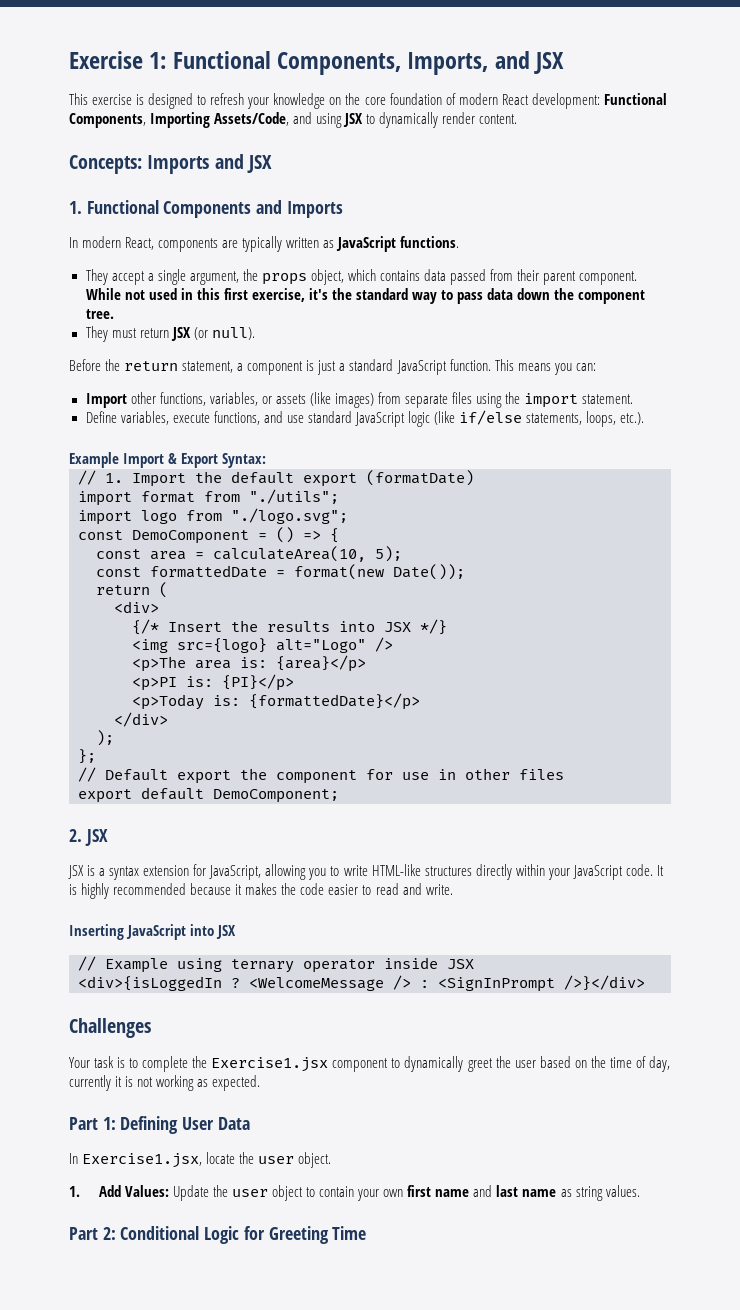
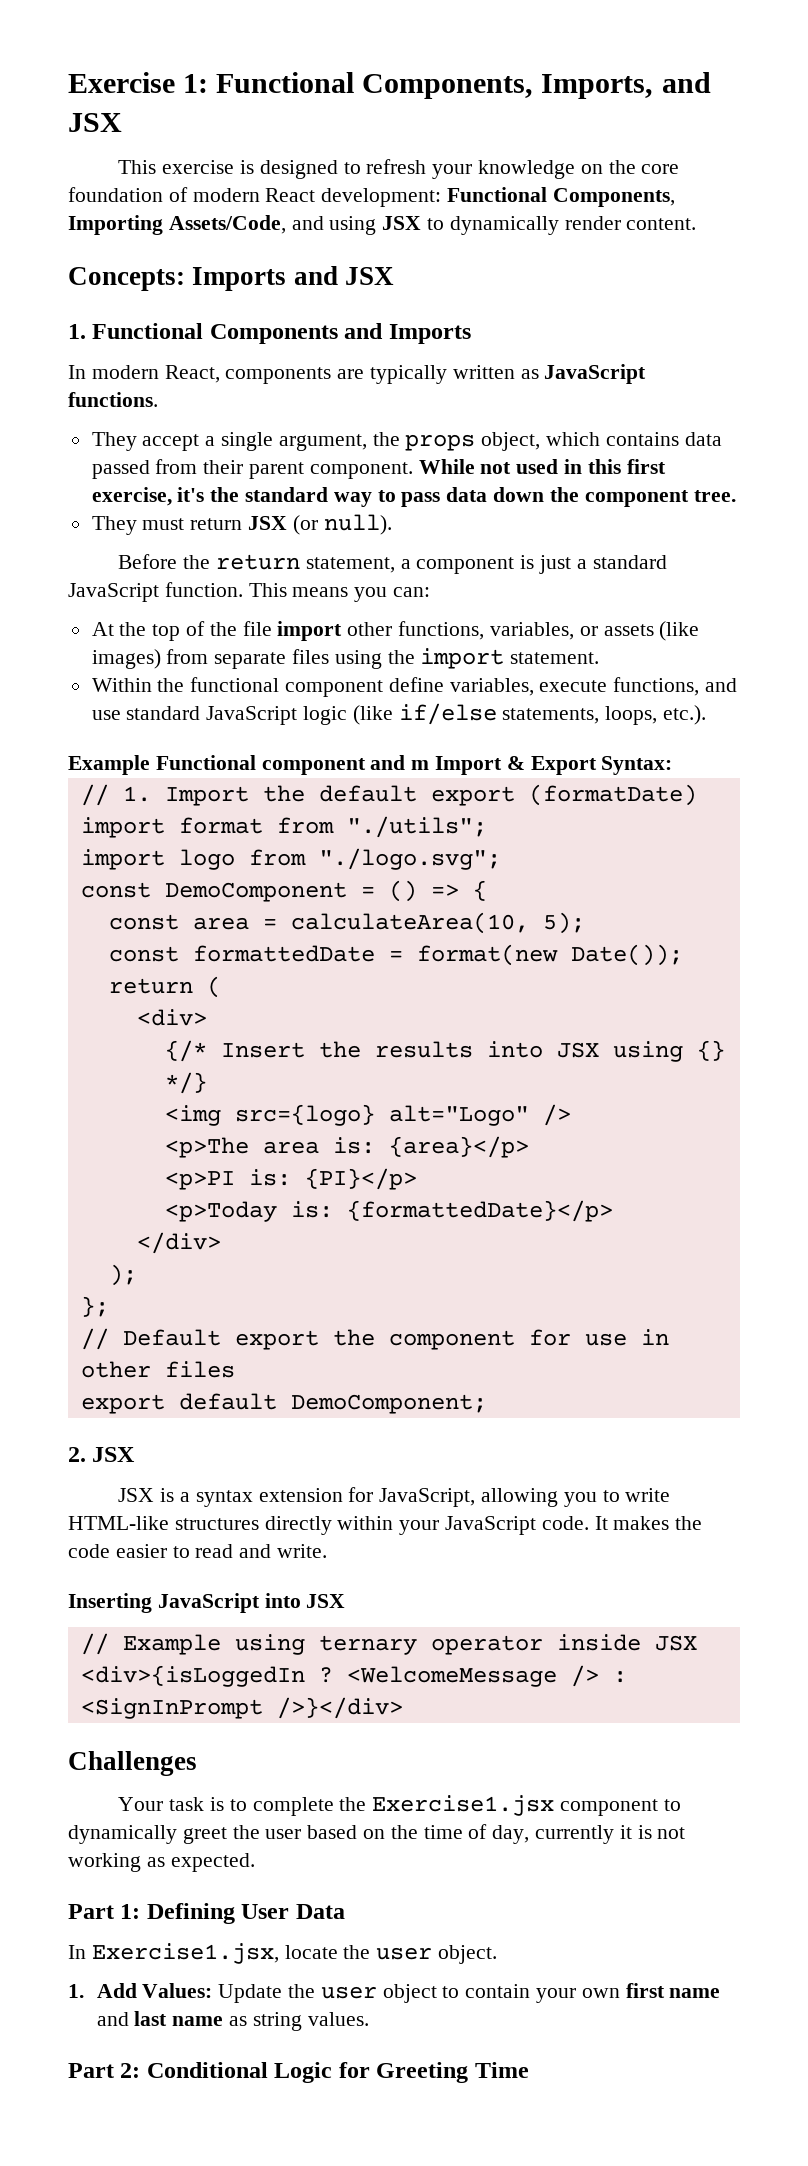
- Import other functions, variables, or assets (like images) from separate files using the import statement.
+ At the top of the file import other functions, variables, or assets (like images) from separate files using the import statement.
- Define variables, execute functions, and use standard JavaScript logic (like if/else statements, loops, etc.).
+ Within the functional component define variables, execute functions, and use standard JavaScript logic (like if/else statements, loops, etc.).
- Example Import & Export Syntax:
+ Example Functional component and m Import & Export Syntax:
- {/* Insert the results into JSX */}
+ {/* Insert the results into JSX using {} */}
- It is highly recommended because it makes the code easier to read and write.
+ It makes the code easier to read and write.

